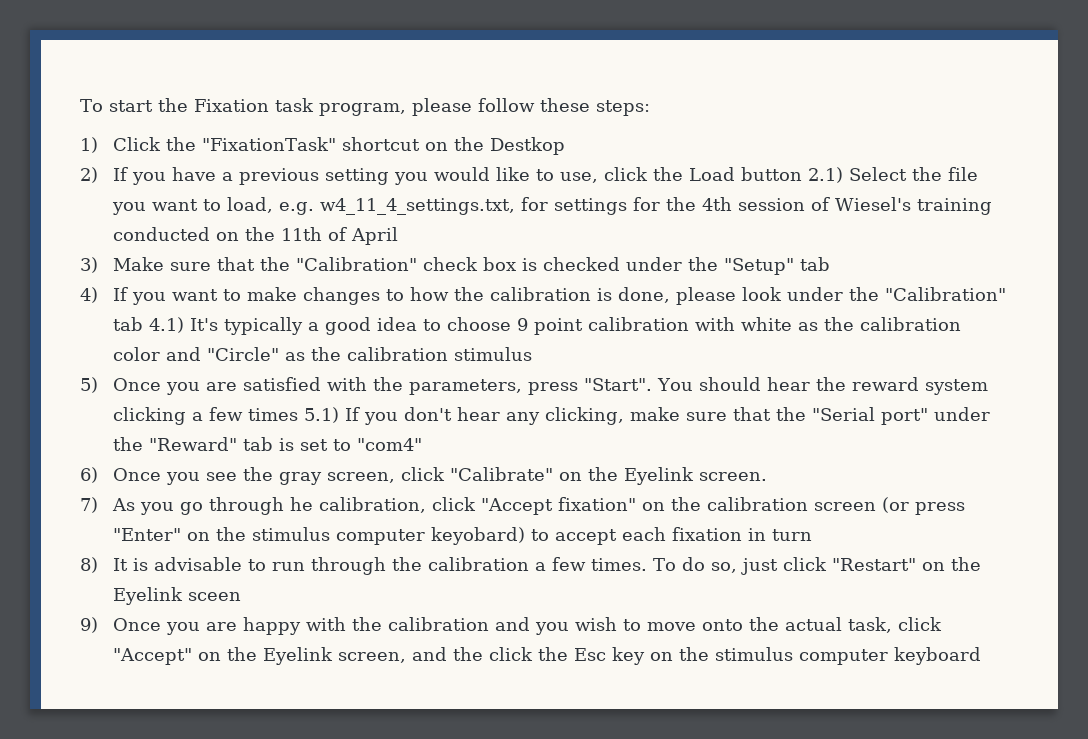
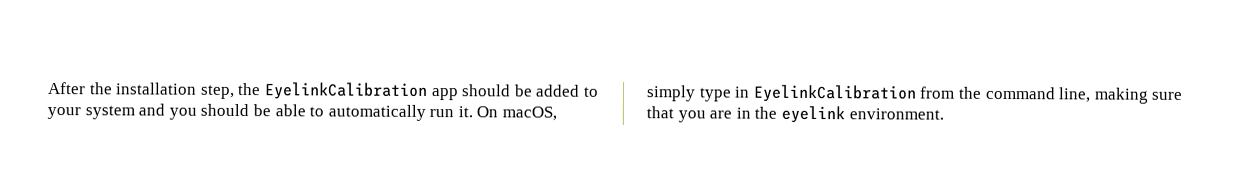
- To start the Fixation task program, please follow these steps:
- 1) Click the "FixationTask" shortcut on the Destkop
- 2) If you have a previous setting you would like to use, click the Load button 2.1) Select the file you want to load, e.g. w4_11_4_settings.txt, for settings for the 4th session of Wiesel's training conducted on the 11th of April
- 3) Make sure that the "Calibration" check box is checked under the "Setup" tab
- 4) If you want to make changes to how the calibration is done, please look under the "Calibration" tab 4.1) It's typically a good idea to choose 9 point calibration with white as the calibration color and "Circle" as the calibration stimulus
- 5) Once you are satisfied with the parameters, press "Start". You should hear the reward system clicking a few times 5.1) If you don't hear any clicking, make sure that the "Serial port" under the "Reward" tab is set to "com4"
- 6) Once you see the gray screen, click "Calibrate" on the Eyelink screen.
- 7) As you go through he calibration, click "Accept fixation" on the calibration screen (or press "Enter" on the stimulus computer keyobard) to accept each fixation in turn
- 8) It is advisable to run through the calibration a few times. To do so, just click "Restart" on the Eyelink sceen
- 9) Once you are happy with the calibration and you wish to move onto the actual task, click "Accept" on the Eyelink screen, and the click the Esc key on the stimulus computer keyboard
+ After the installation step, the EyelinkCalibration app should be added to your system and you should be able to automatically run it. On macOS, simply type in EyelinkCalibration from the command line, making sure that you are in the eyelink environment.

